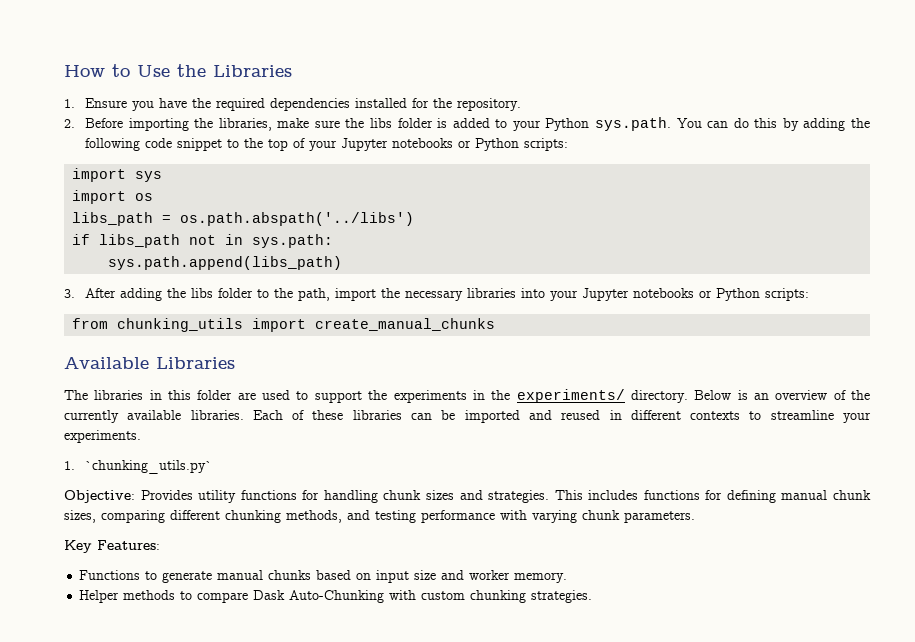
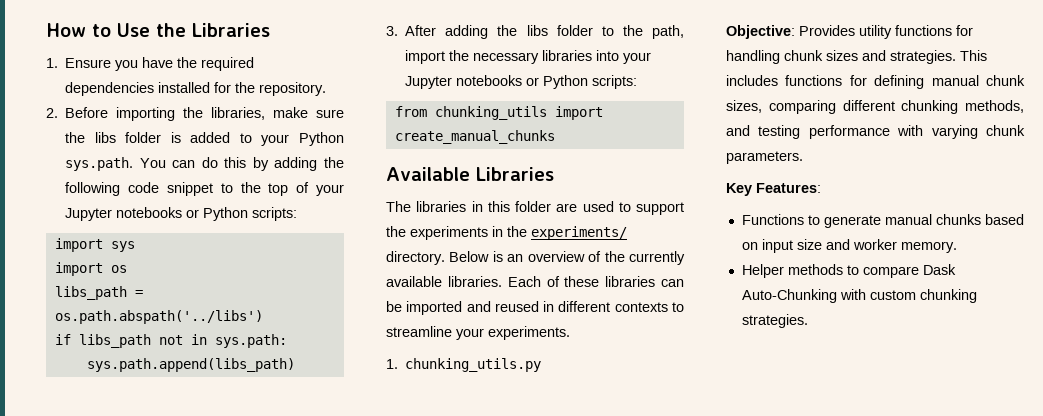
- 1. `chunking_utils.py`
+ 1. chunking_utils.py

